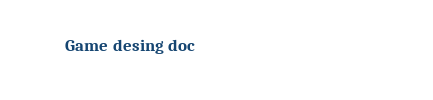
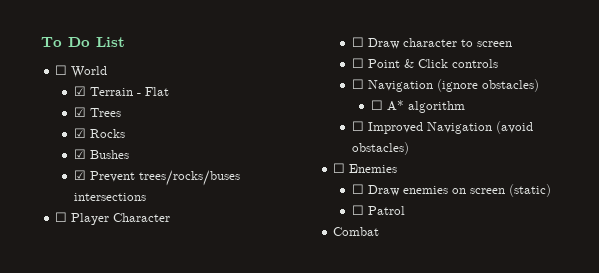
- Game desing doc
+ To Do List
+ ☐ World
+ ☑ Terrain - Flat
+ ☑ Trees
+ ☑ Rocks
+ ☑ Bushes
+ ☑ Prevent trees/rocks/buses intersections
+ ☐ Player Character
+ ☐ Draw character to screen
+ ☐ Point & Click controls
+ ☐ Navigation (ignore obstacles)
+ ☐ A* algorithm
+ ☐ Improved Navigation (avoid obstacles)
+ ☐ Enemies
+ ☐ Draw enemies on screen (static)
+ ☐ Patrol
+ Combat

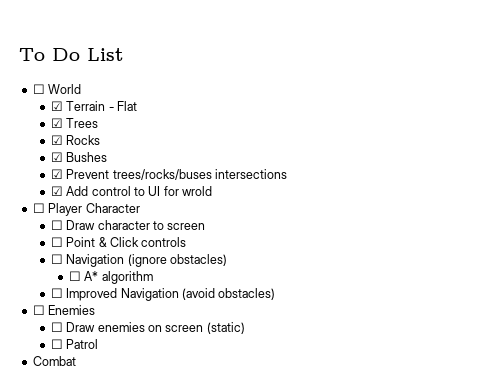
+ ☑ Add control to UI for wrold

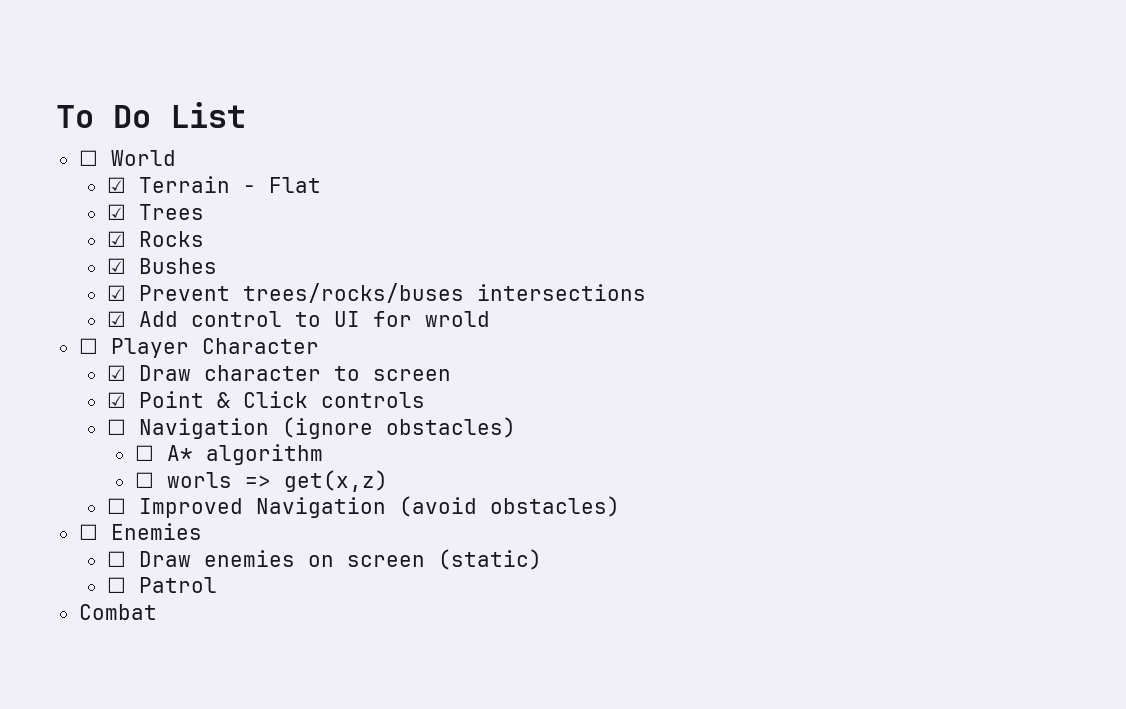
- ☐ Draw character to screen
+ ☑ Draw character to screen
- ☐ Point & Click controls
+ ☑ Point & Click controls
+ ☐ worls => get(x,z)

